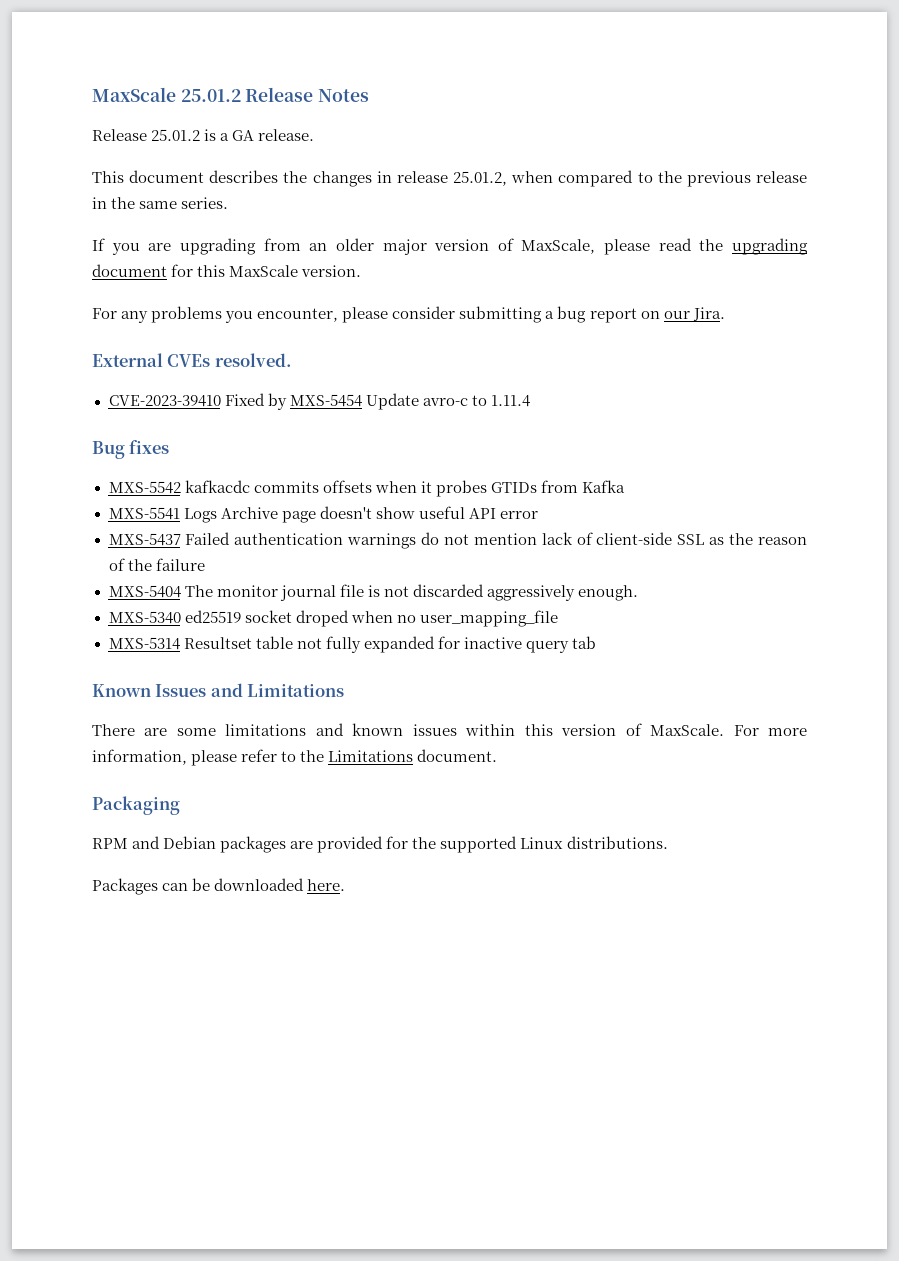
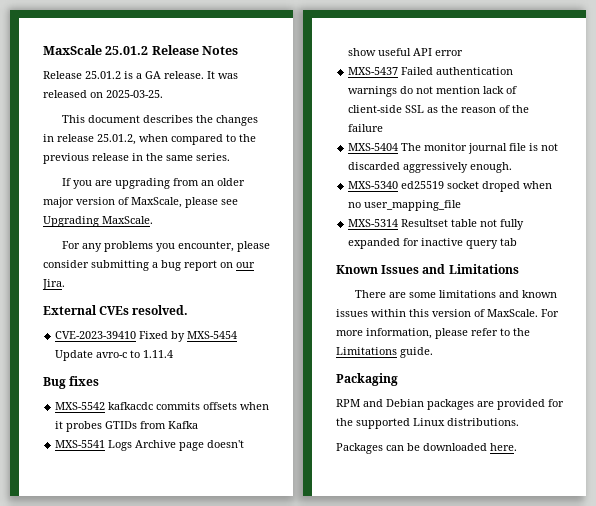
+ It was released on 2025-03-25.
- If you are upgrading from an older major version of MaxScale, please read the upgrading document for this MaxScale version.
+ If you are upgrading from an older major version of MaxScale, please see Upgrading MaxScale.
- For more information, please refer to the Limitations document.
+ For more information, please refer to the Limitations guide.

